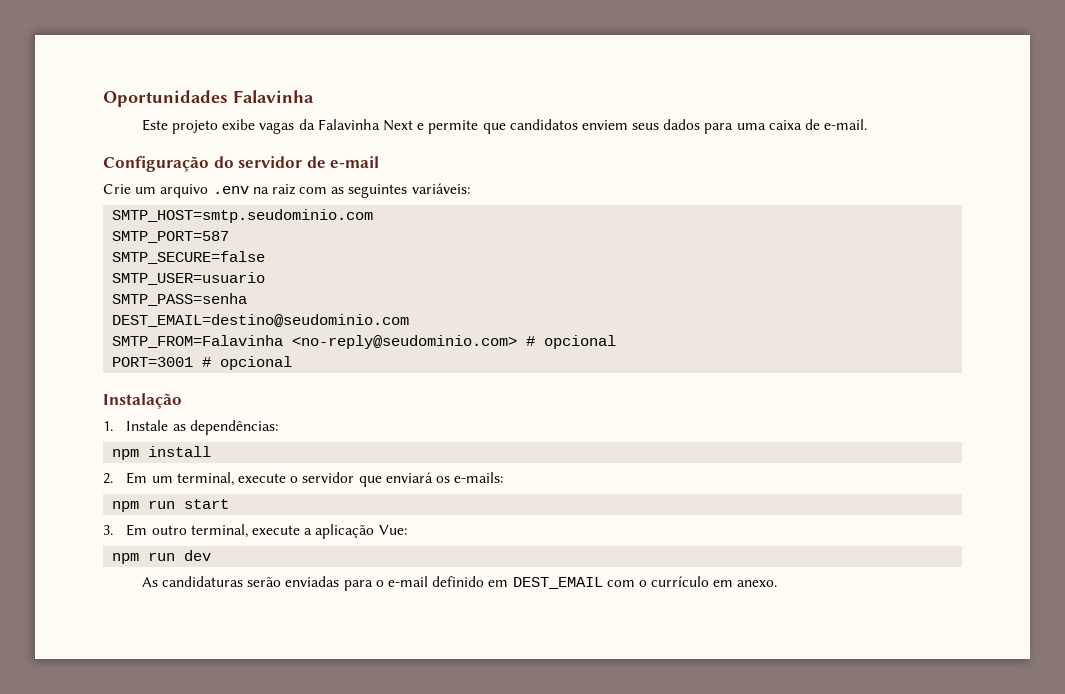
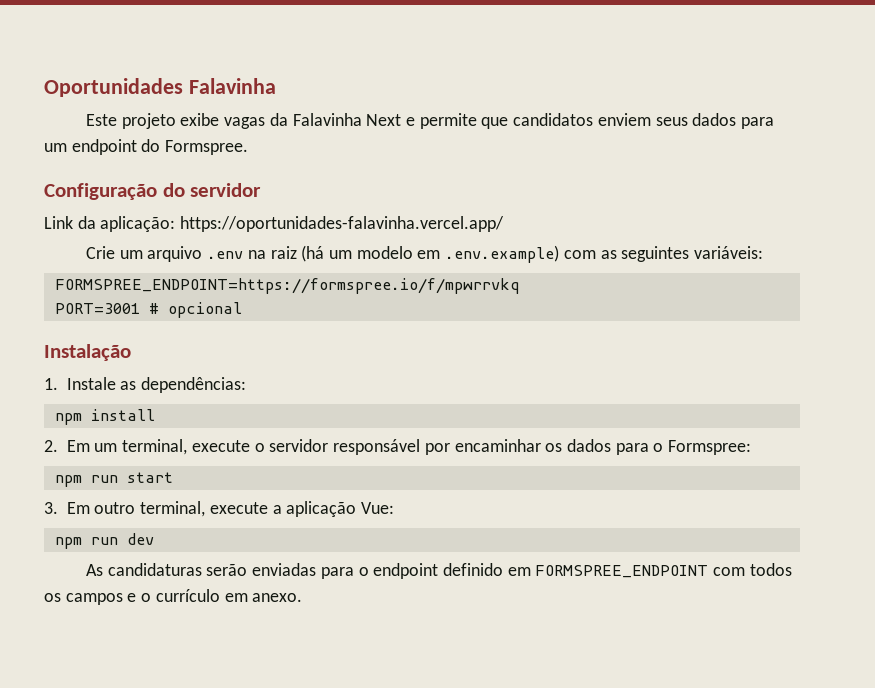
- Este projeto exibe vagas da Falavinha Next e permite que candidatos enviem seus dados para uma caixa de e-mail.
+ Este projeto exibe vagas da Falavinha Next e permite que candidatos enviem seus dados para um endpoint do Formspree.
- Configuração do servidor de e-mail
+ Configuração do servidor
+ Link da aplicação: https://oportunidades-falavinha.vercel.app/
- Crie um arquivo .env na raiz com as seguintes variáveis:
+ Crie um arquivo .env na raiz (há um modelo em .env.example) com as seguintes variáveis:
- SMTP_HOST=smtp.seudominio.com
- SMTP_PORT=587
- SMTP_SECURE=false
- SMTP_USER=usuario
- SMTP_PASS=senha
- DEST_EMAIL=destino@seudominio.com
- SMTP_FROM=Falavinha <no-reply@seudominio.com> # opcional
+ FORMSPREE_ENDPOINT=https://formspree.io/f/mpwrrvkq
- 2. Em um terminal, execute o servidor que enviará os e-mails:
+ 2. Em um terminal, execute o servidor responsável por encaminhar os dados para o Formspree:
- As candidaturas serão enviadas para o e-mail definido em DEST_EMAIL com o currículo em anexo.
+ As candidaturas serão enviadas para o endpoint definido em FORMSPREE_ENDPOINT com todos os campos e o currículo em anexo.

